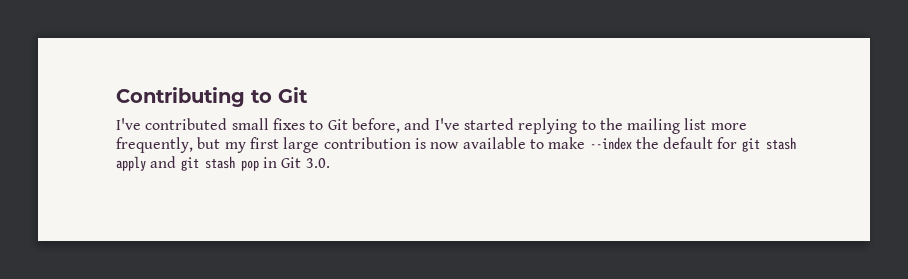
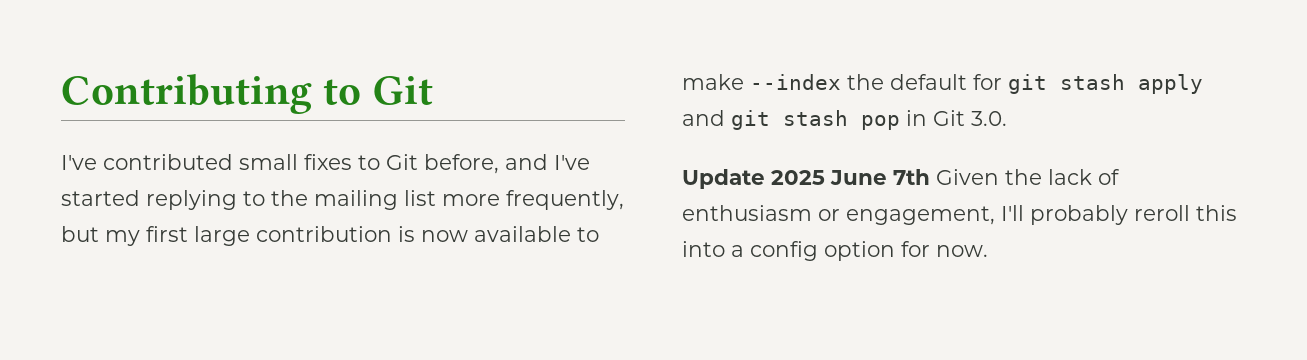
+ Update 2025 June 7th Given the lack of enthusiasm or engagement, I'll probably reroll this into a config option for now.

